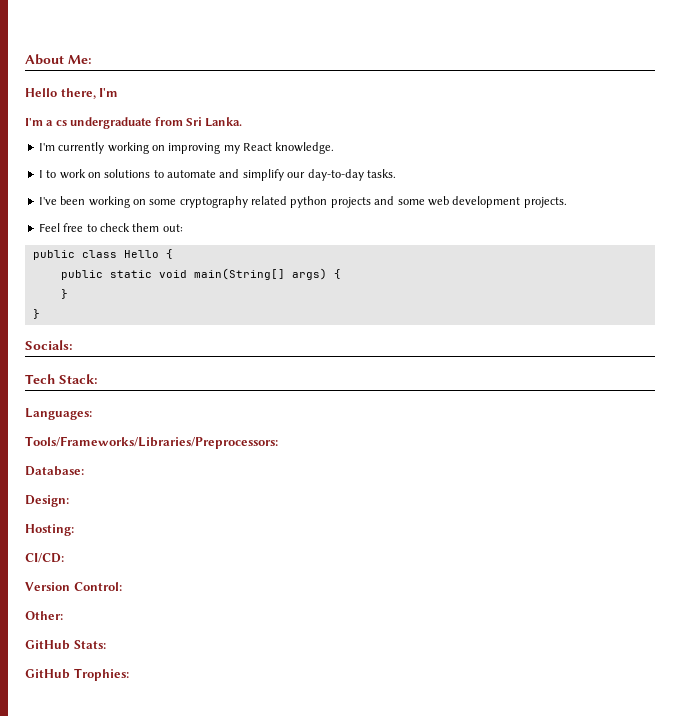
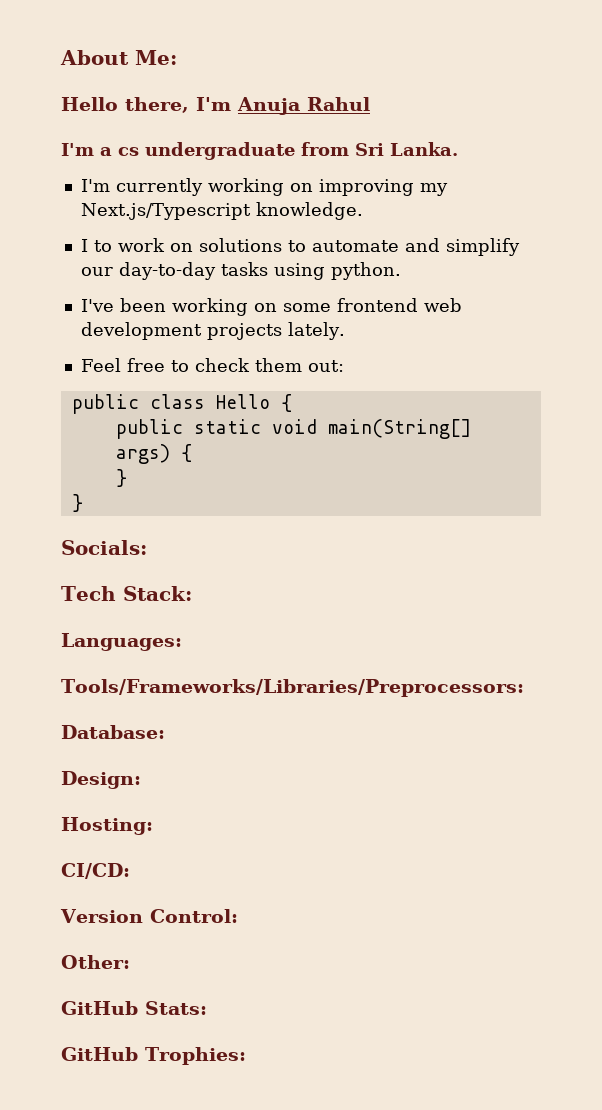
- Hello there, I'm
+ Hello there, I'm Anuja Rahul
- I'm currently working on improving my React knowledge.
+ I'm currently working on improving my Next.js/Typescript knowledge.
- I to work on solutions to automate and simplify our day-to-day tasks.
+ I to work on solutions to automate and simplify our day-to-day tasks using python.
- I've been working on some cryptography related python projects and some web development projects.
+ I've been working on some frontend web development projects lately.

